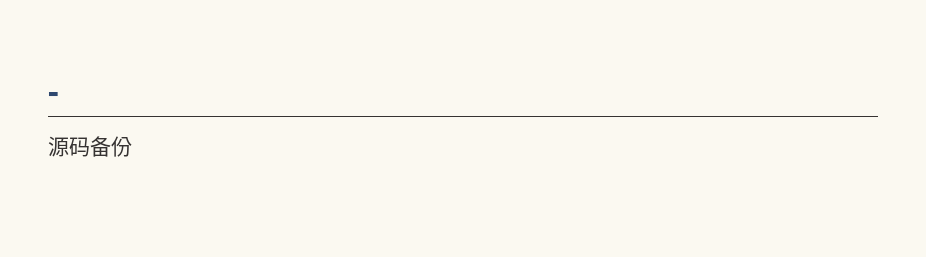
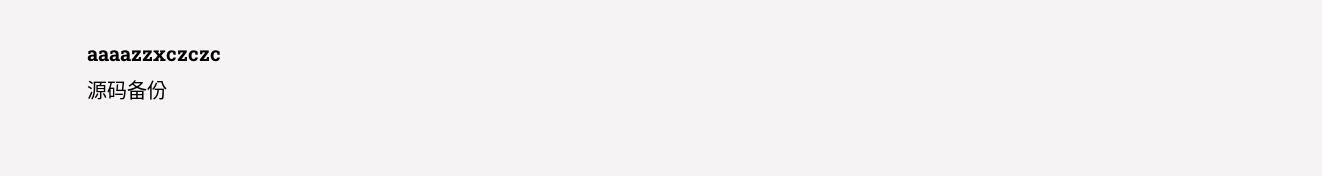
- -
+ aaaazzxczczc

